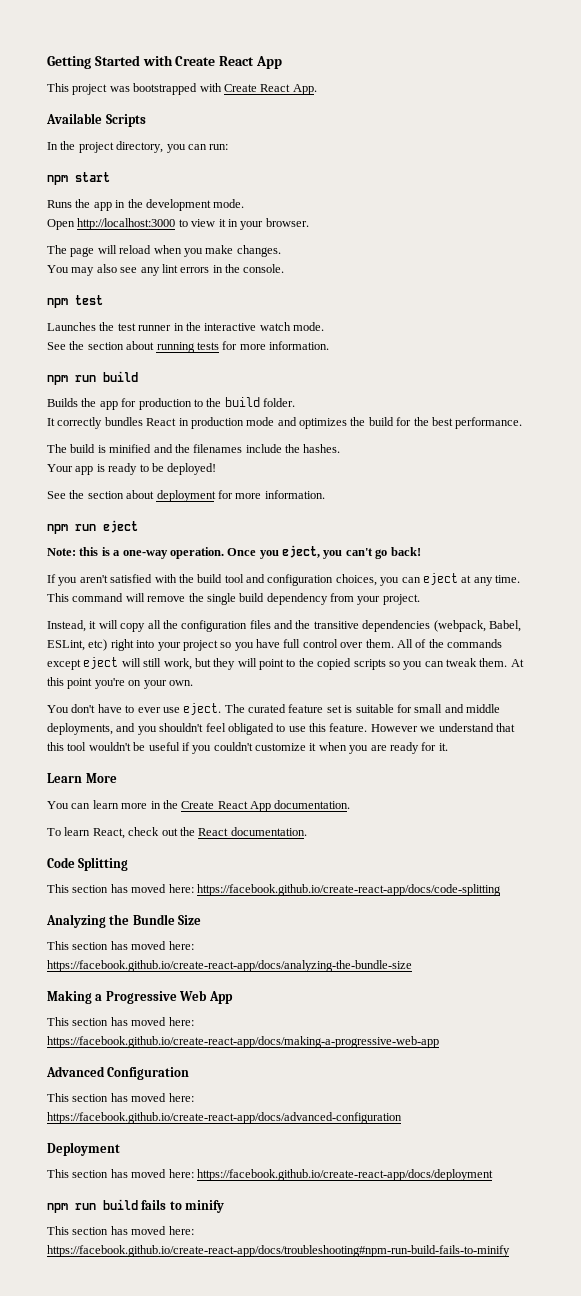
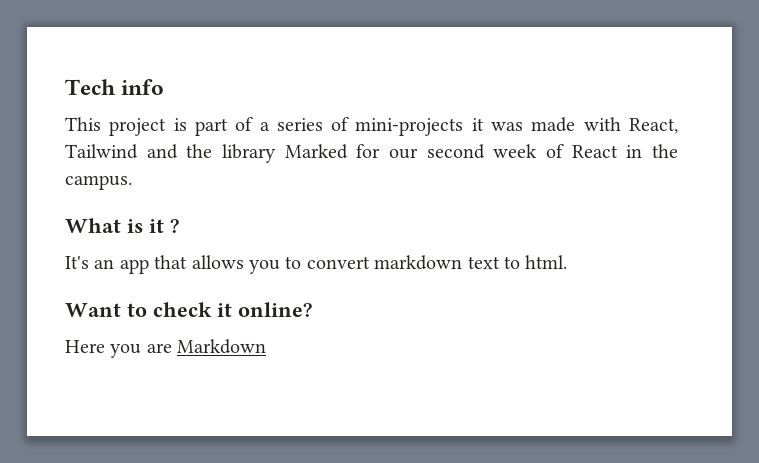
- Getting Started with Create React App
- This project was bootstrapped with Create React App.
- Available Scripts
- In the project directory, you can run:
- npm start
- Runs the app in the development mode.
- Open http://localhost:3000 to view it in your browser.
- The page will reload when you make changes.
- You may also see any lint errors in the console.
- npm test
- Launches the test runner in the interactive watch mode.
- See the section about running tests for more information.
- npm run build
- Builds the app for production to the build folder.
- It correctly bundles React in production mode and optimizes the build for the best performance.
- The build is minified and the filenames include the hashes.
- Your app is ready to be deployed!
- See the section about deployment for more information.
- npm run eject
- Note: this is a one-way operation. Once you eject, you can't go back!
- If you aren't satisfied with the build tool and configuration choices, you can eject at any time. This command will remove the single build dependency from your project.
- Instead, it will copy all the configuration files and the transitive dependencies (webpack, Babel, ESLint, etc) right into your project so you have full control over them. All of the commands except eject will still work, but they will point to the copied scripts so you can tweak them. At this point you're on your own.
- You don't have to ever use eject. The curated feature set is suitable for small and middle deployments, and you shouldn't feel obligated to use this feature. However we understand that this tool wouldn't be useful if you couldn't customize it when you are ready for it.
- Learn More
- You can learn more in the Create React App documentation.
- To learn React, check out the React documentation.
- Code Splitting
- This section has moved here: https://facebook.github.io/create-react-app/docs/code-splitting
- Analyzing the Bundle Size
- This section has moved here: https://facebook.github.io/create-react-app/docs/analyzing-the-bundle-size
- Making a Progressive Web App
- This section has moved here: https://facebook.github.io/create-react-app/docs/making-a-progressive-web-app
- Advanced Configuration
- This section has moved here: https://facebook.github.io/create-react-app/docs/advanced-configuration
- Deployment
- This section has moved here: https://facebook.github.io/create-react-app/docs/deployment
- npm run build fails to minify
- This section has moved here: https://facebook.github.io/create-react-app/docs/troubleshooting#npm-run-build-fails-to-minify
+ Tech info
+ This project is part of a series of mini-projects it was made with React, Tailwind and the library Marked for our second week of React in the campus.
+ What is it ?
+ It's an app that allows you to convert markdown text to html.
+ Want to check it online?
+ Here you are Markdown

